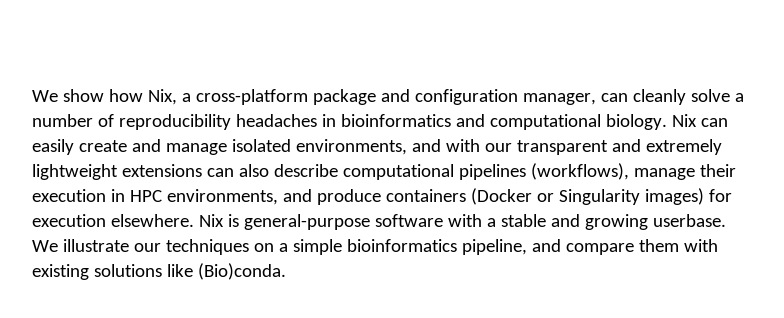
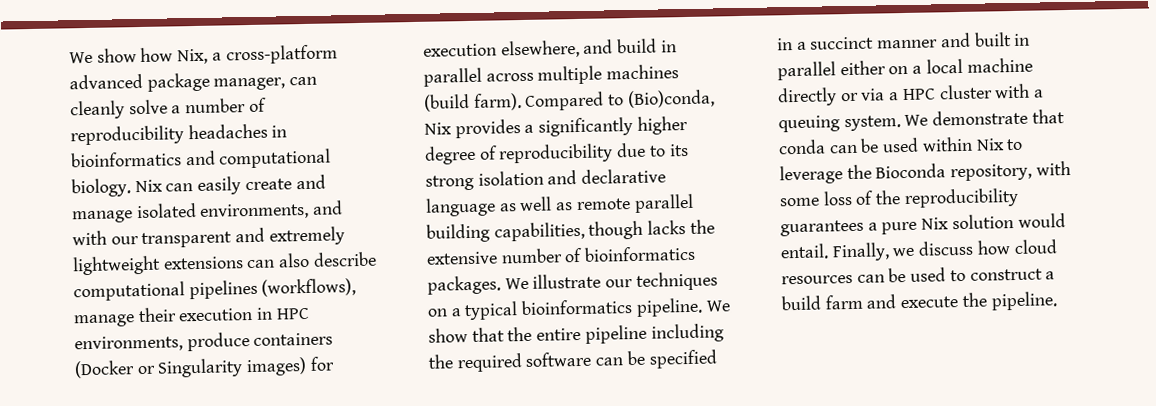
- We show how Nix, a cross-platform package and configuration manager, can cleanly solve a number of reproducibility headaches in bioinformatics and computational biology.
+ We show how Nix, a cross-platform advanced package manager, can cleanly solve a number of reproducibility headaches in bioinformatics and computational biology.
- Nix can easily create and manage isolated environments, and with our transparent and extremely lightweight extensions can also describe computational pipelines (workflows), manage their execution in HPC environments, and produce containers (Docker or Singularity images) for execution elsewhere. Nix is general-purpose software with a stable and growing userbase.
+ Nix can easily create and manage isolated environments, and with our transparent and extremely lightweight extensions can also describe computational pipelines (workflows), manage their execution in HPC environments, produce containers (Docker or Singularity images) for execution elsewhere, and build in parallel across multiple machines (build farm). Compared to (Bio)conda, Nix provides a significantly higher degree of reproducibility due to its strong isolation and declarative language as well as remote parallel building capabilities, though lacks the extensive number of bioinformatics packages.
- We illustrate our techniques on a simple bioinformatics pipeline, and compare them with existing solutions like (Bio)conda.
+ We illustrate our techniques on a typical bioinformatics pipeline. We show that the entire pipeline including the required software can be specified in a succinct manner and built in parallel either on a local machine directly or via a HPC cluster with a queuing system. We demonstrate that conda can be used within Nix to leverage the Bioconda repository, with some loss of the reproducibility guarantees a pure Nix solution would entail. Finally, we discuss how cloud resources can be used to construct a build farm and execute the pipeline.

